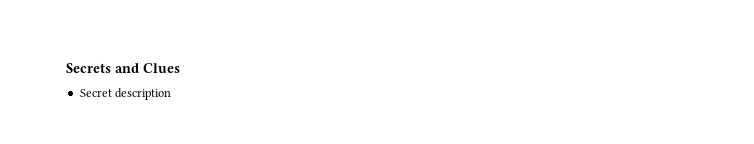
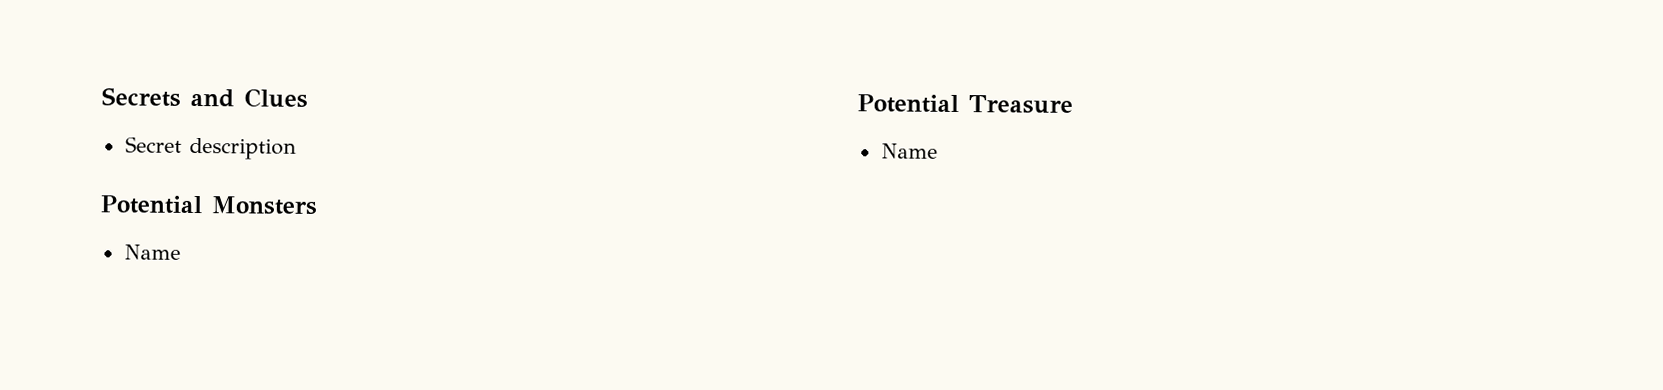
+ Potential Monsters
+ Name
+ Potential Treasure
+ Name

